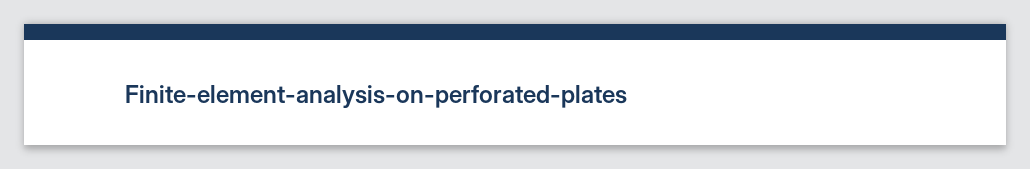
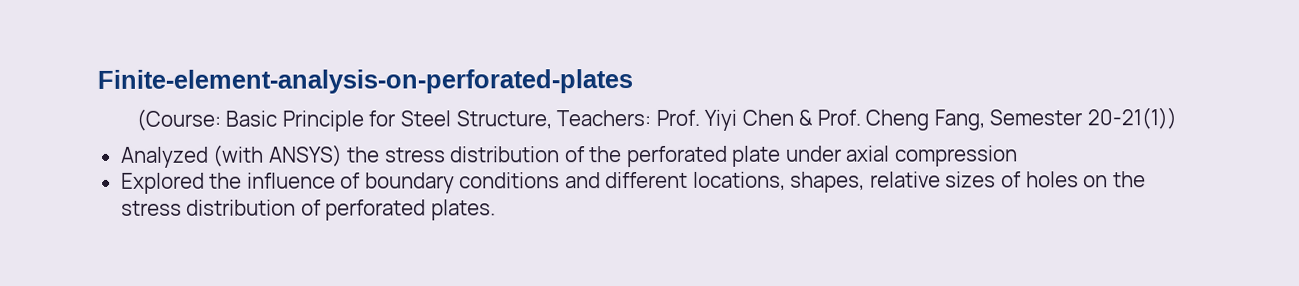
+ (Course: Basic Principle for Steel Structure, Teachers: Prof. Yiyi Chen & Prof. Cheng Fang, Semester 20-21(1))
+ Analyzed (with ANSYS) the stress distribution of the perforated plate under axial compression
+ Explored the influence of boundary conditions and different locations, shapes, relative sizes of holes on the stress distribution of perforated plates.

